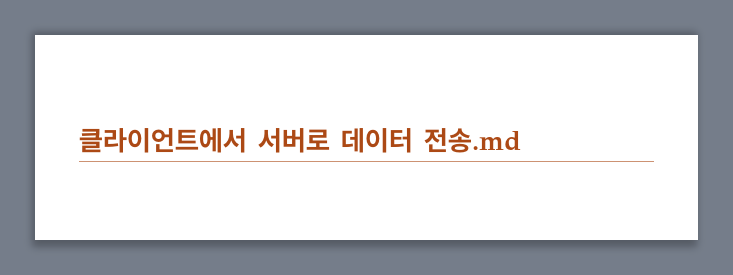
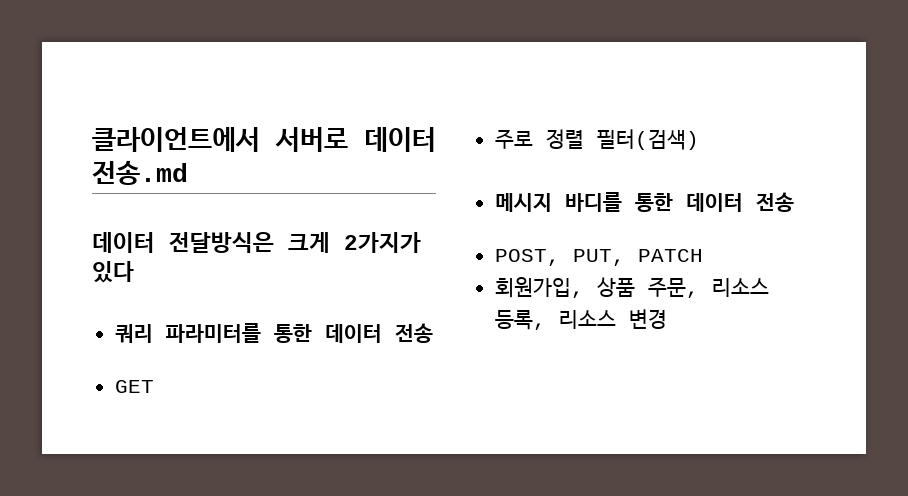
+ 데이터 전달방식은 크게 2가지가 있다
+ 쿼리 파라미터를 통한 데이터 전송
+ GET
+ 주로 정렬 필터(검색)
+ 메시지 바디를 통한 데이터 전송
+ POST, PUT, PATCH
+ 회원가입, 상품 주문, 리소스 등록, 리소스 변경

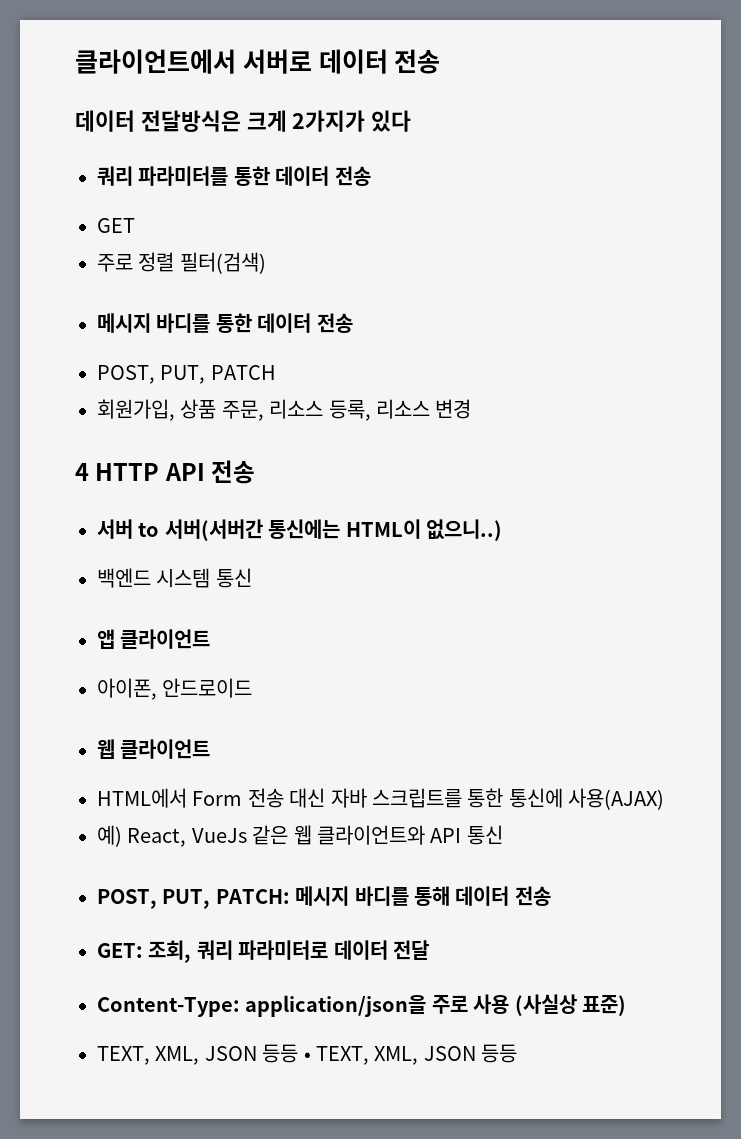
- 클라이언트에서 서버로 데이터 전송.md
+ 클라이언트에서 서버로 데이터 전송
+ 4 HTTP API 전송
+ 서버 to 서버(서버간 통신에는 HTML이 없으니..)
+ 백엔드 시스템 통신
+ 앱 클라이언트
+ 아이폰, 안드로이드
+ 웹 클라이언트
+ HTML에서 Form 전송 대신 자바 스크립트를 통한 통신에 사용(AJAX)
+ 예) React, VueJs 같은 웹 클라이언트와 API 통신
+ POST, PUT, PATCH: 메시지 바디를 통해 데이터 전송
+ GET: 조회, 쿼리 파라미터로 데이터 전달
+ Content-Type: application/json을 주로 사용 (사실상 표준)
+ TEXT, XML, JSON 등등 • TEXT, XML, JSON 등등

